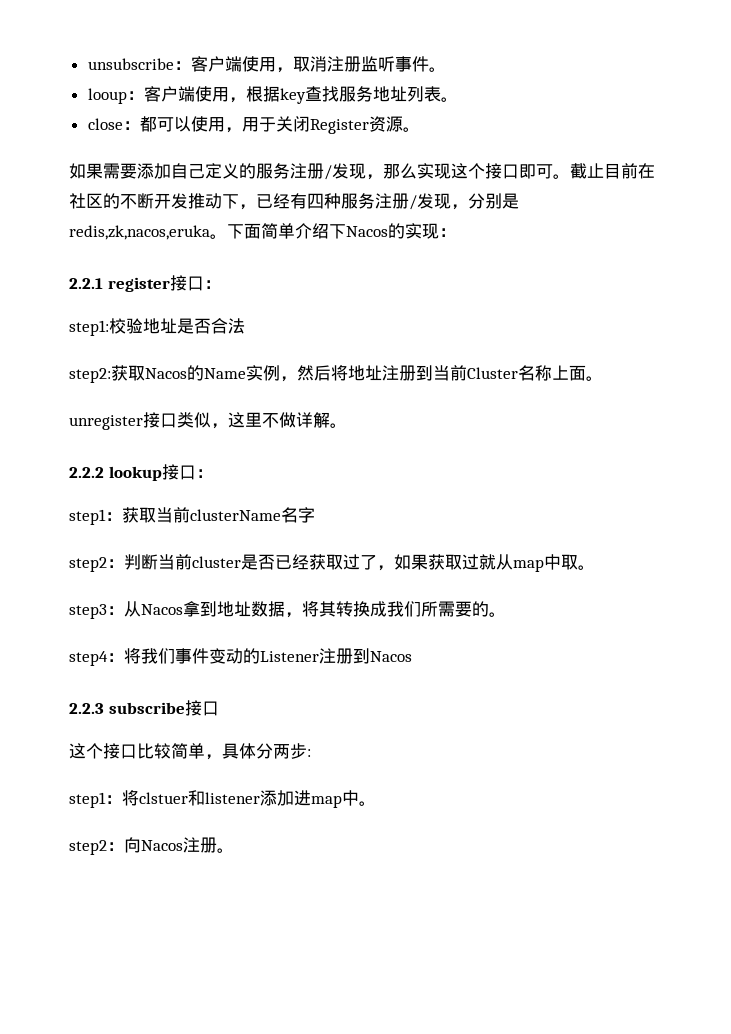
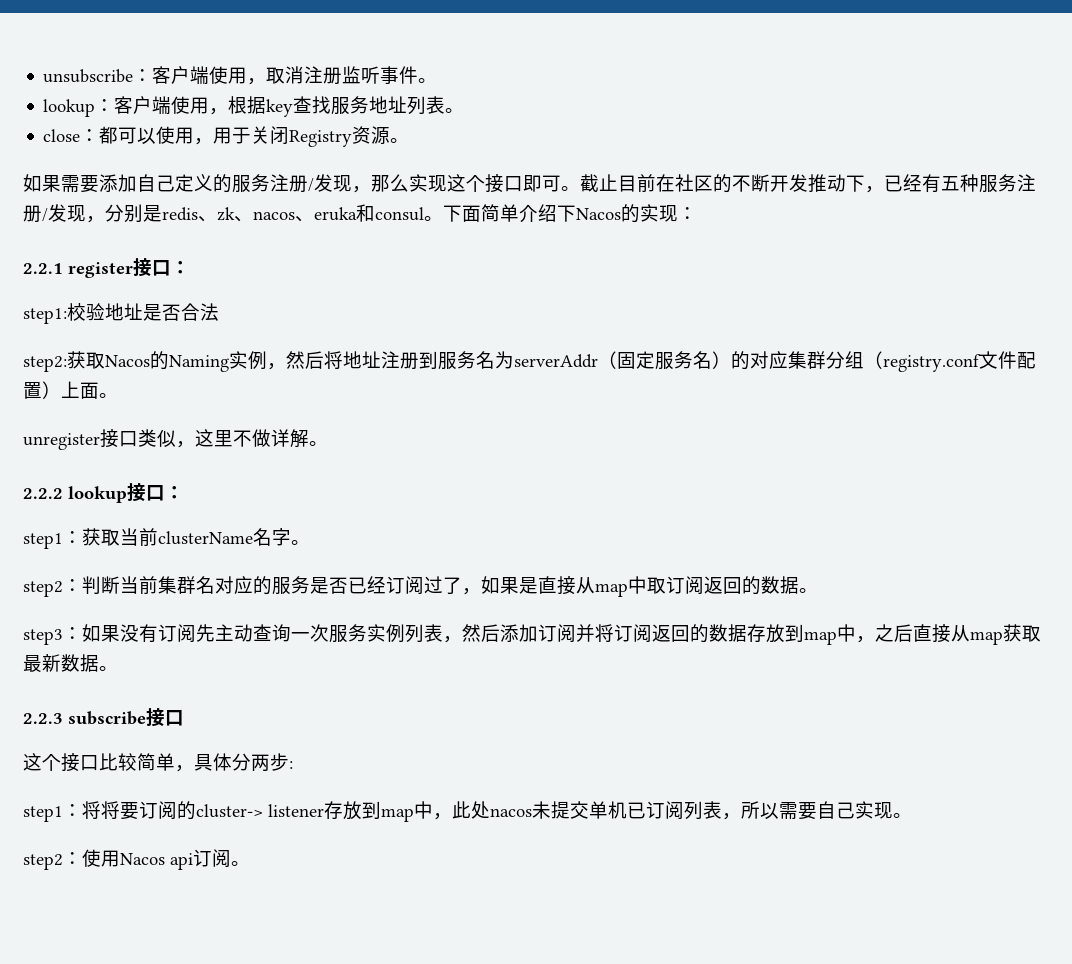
- looup：客户端使用，根据key查找服务地址列表。
+ lookup：客户端使用，根据key查找服务地址列表。
- close：都可以使用，用于关闭Register资源。
+ close：都可以使用，用于关闭Registry资源。
- 截止目前在社区的不断开发推动下，已经有四种服务注册/发现，分别是redis,zk,nacos,eruka。
+ 截止目前在社区的不断开发推动下，已经有五种服务注册/发现，分别是redis、zk、nacos、eruka和consul。
- step2:获取Nacos的Name实例，然后将地址注册到当前Cluster名称上面。
+ step2:获取Nacos的Naming实例，然后将地址注册到服务名为serverAddr（固定服务名）的对应集群分组（registry.conf文件配置）上面。
- step1：获取当前clusterName名字
+ step1：获取当前clusterName名字。
- step2：判断当前cluster是否已经获取过了，如果获取过就从map中取。
+ step2：判断当前集群名对应的服务是否已经订阅过了，如果是直接从map中取订阅返回的数据。
- step3：从Nacos拿到地址数据，将其转换成我们所需要的。
- step4：将我们事件变动的Listener注册到Nacos
+ step3：如果没有订阅先主动查询一次服务实例列表，然后添加订阅并将订阅返回的数据存放到map中，之后直接从map获取最新数据。
- step1：将clstuer和listener添加进map中。
- step2：向Nacos注册。
+ step1：将将要订阅的cluster-> listener存放到map中，此处nacos未提交单机已订阅列表，所以需要自己实现。
+ step2：使用Nacos api订阅。

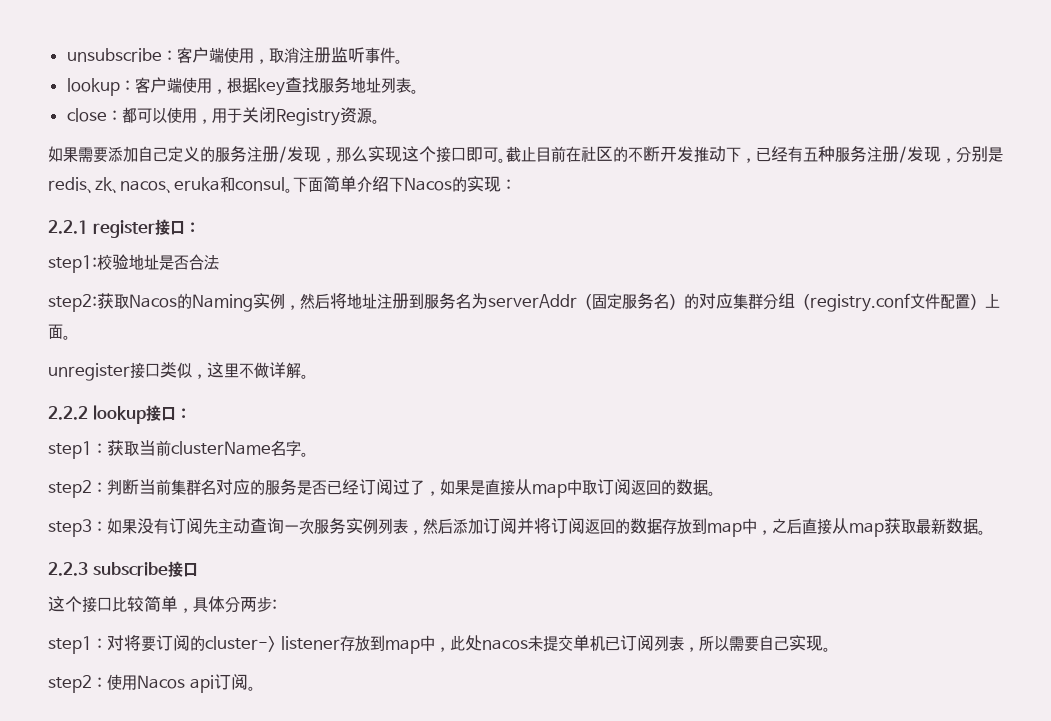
- step1：将将要订阅的cluster-> listener存放到map中，此处nacos未提交单机已订阅列表，所以需要自己实现。
+ step1：对将要订阅的cluster-> listener存放到map中，此处nacos未提交单机已订阅列表，所以需要自己实现。

